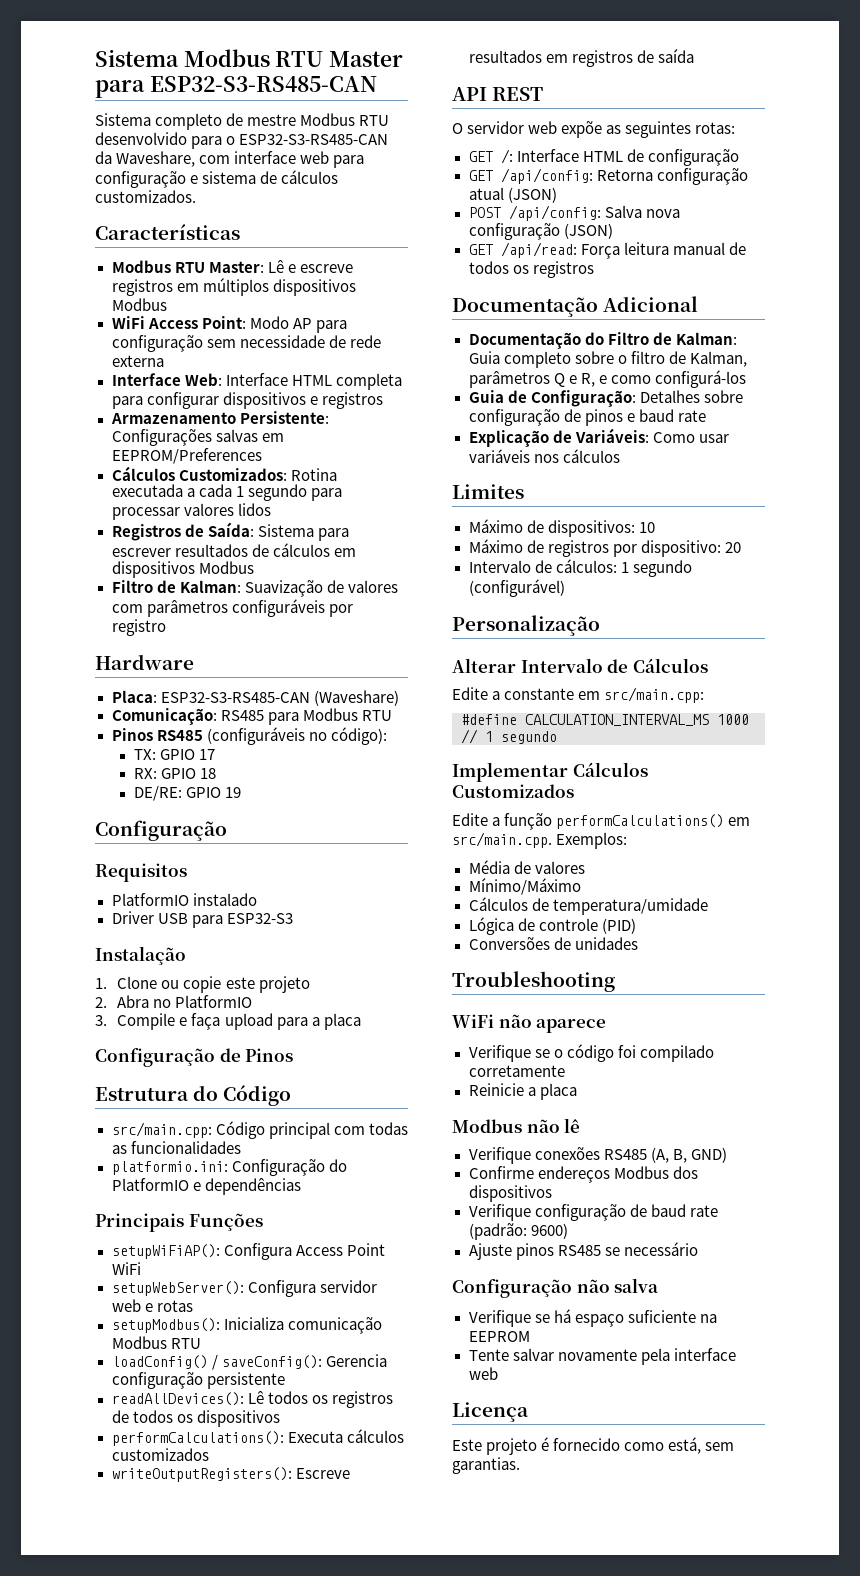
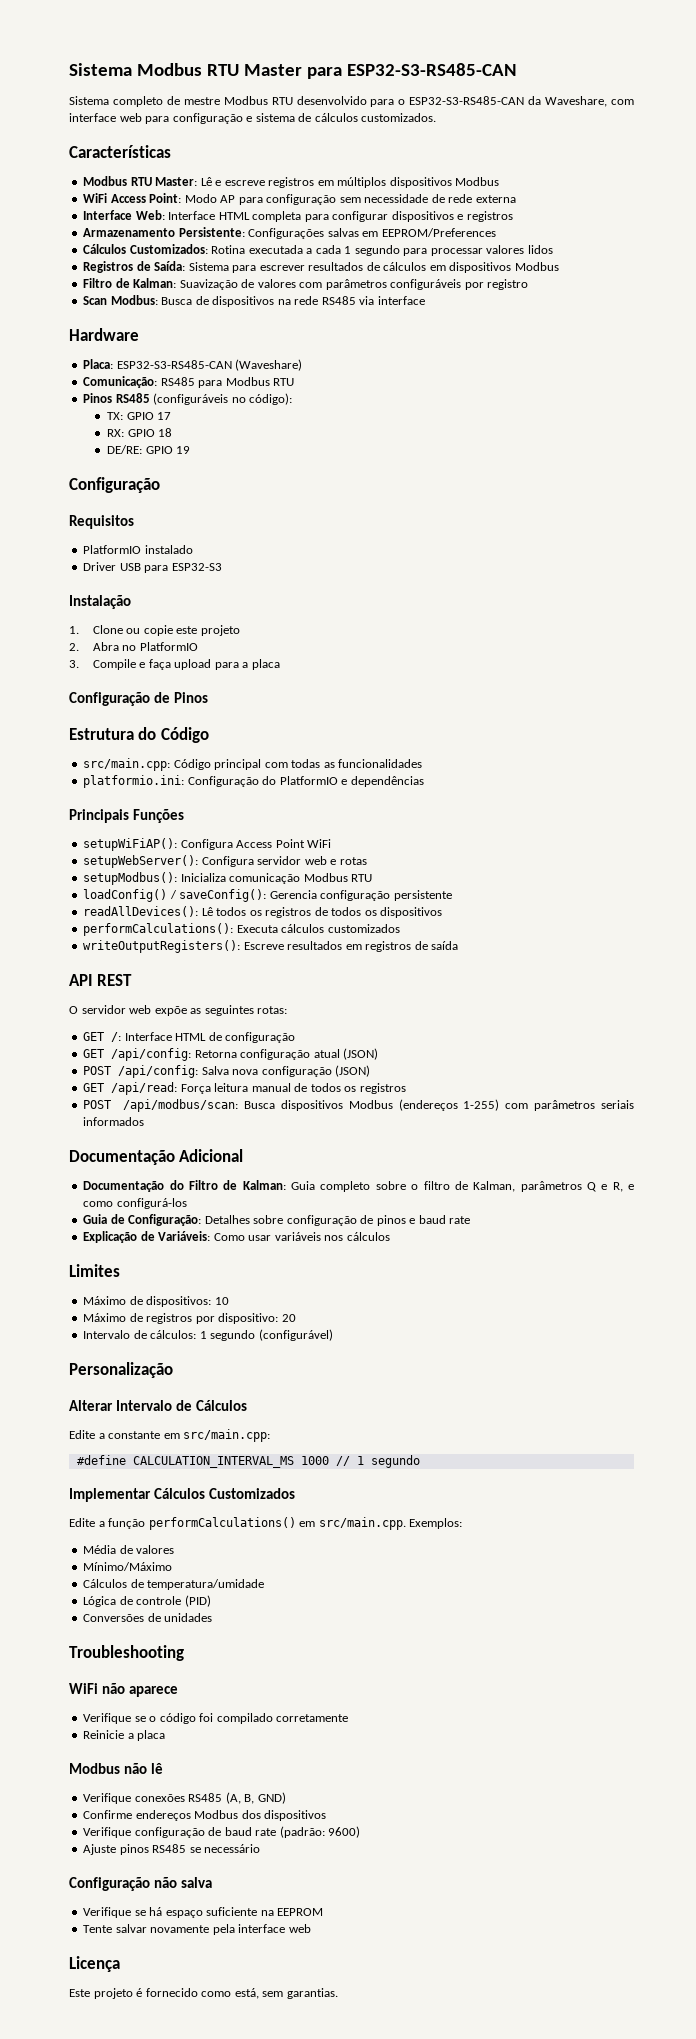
+ Scan Modbus: Busca de dispositivos na rede RS485 via interface
+ POST /api/modbus/scan: Busca dispositivos Modbus (endereços 1-255) com parâmetros seriais informados

